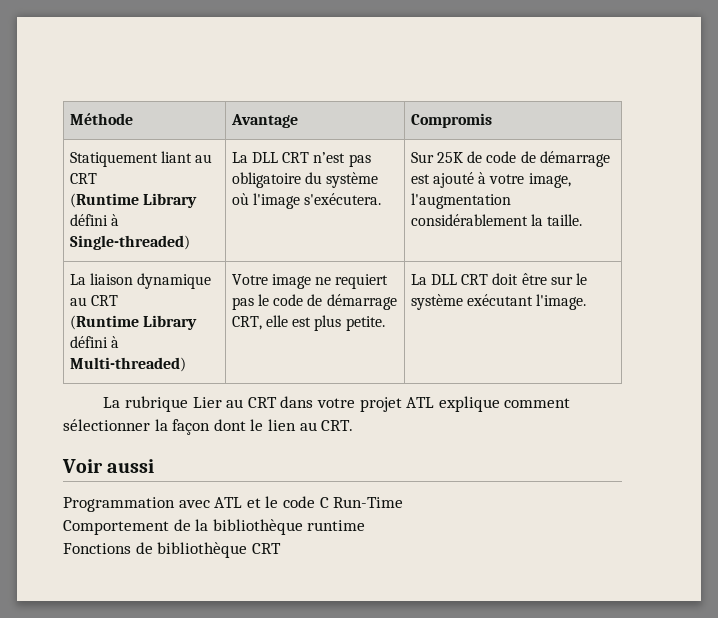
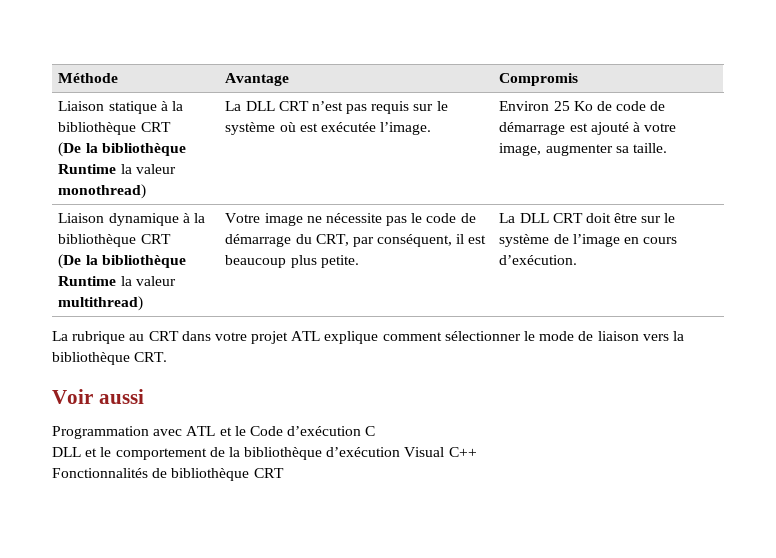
- Statiquement liant au CRT
- (Runtime Library défini à Single-threaded)
+ Liaison statique à la bibliothèque CRT
+ (De la bibliothèque Runtime la valeur monothread)
- La DLL CRT n’est pas obligatoire du système où l'image s'exécutera. | Sur 25K de code de démarrage est ajouté à votre image, l'augmentation considérablement la taille.
- La liaison dynamique au CRT
- (Runtime Library défini à Multi-threaded) | Votre image ne requiert pas le code de démarrage CRT, elle est plus petite. | La DLL CRT doit être sur le système exécutant l'image.
+ La DLL CRT n’est pas requis sur le système où est exécutée l’image. | Environ 25 Ko de code de démarrage est ajouté à votre image, augmenter sa taille.
+ Liaison dynamique à la bibliothèque CRT
+ (De la bibliothèque Runtime la valeur multithread) | Votre image ne nécessite pas le code de démarrage du CRT, par conséquent, il est beaucoup plus petite. | La DLL CRT doit être sur le système de l’image en cours d’exécution.
- La rubrique Lier au CRT dans votre projet ATL explique comment sélectionner la façon dont le lien au CRT.
+ La rubrique au CRT dans votre projet ATL explique comment sélectionner le mode de liaison vers la bibliothèque CRT.
- Programmation avec ATL et le code C Run-Time
- Comportement de la bibliothèque runtime
- Fonctions de bibliothèque CRT
+ Programmation avec ATL et le Code d’exécution C
+ DLL et le comportement de la bibliothèque d’exécution Visual C++
+ Fonctionnalités de bibliothèque CRT

